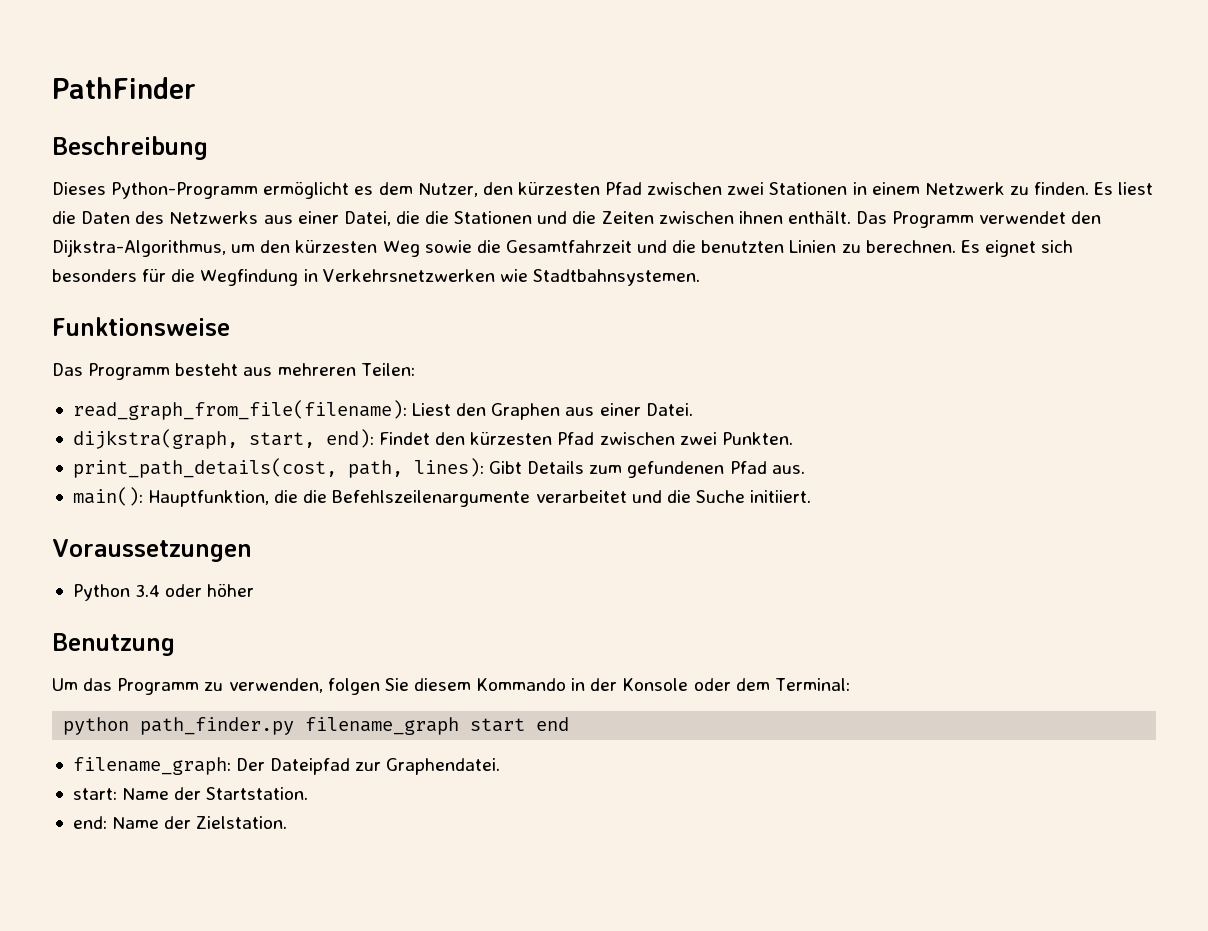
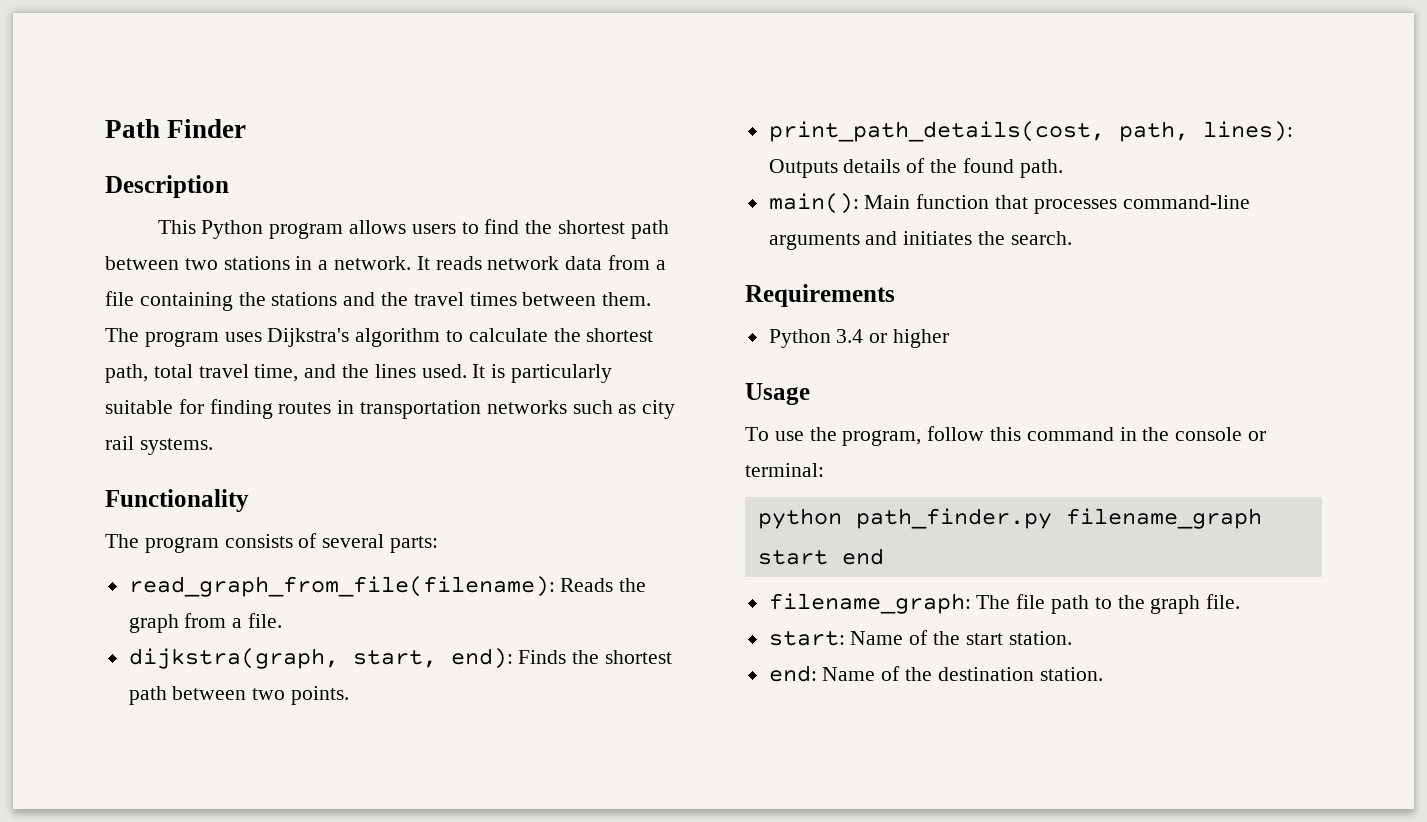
- PathFinder
- Beschreibung
- Dieses Python-Programm ermöglicht es dem Nutzer, den kürzesten Pfad zwischen zwei Stationen in einem Netzwerk zu finden. Es liest die Daten des Netzwerks aus einer Datei, die die Stationen und die Zeiten zwischen ihnen enthält. Das Programm verwendet den Dijkstra-Algorithmus, um den kürzesten Weg sowie die Gesamtfahrzeit und die benutzten Linien zu berechnen. Es eignet sich besonders für die Wegfindung in Verkehrsnetzwerken wie Stadtbahnsystemen.
- Funktionsweise
- Das Programm besteht aus mehreren Teilen:
- read_graph_from_file(filename): Liest den Graphen aus einer Datei.
- dijkstra(graph, start, end): Findet den kürzesten Pfad zwischen zwei Punkten.
- print_path_details(cost, path, lines): Gibt Details zum gefundenen Pfad aus.
- main(): Hauptfunktion, die die Befehlszeilenargumente verarbeitet und die Suche initiiert.
- Voraussetzungen
- Python 3.4 oder höher
- Benutzung
- Um das Programm zu verwenden, folgen Sie diesem Kommando in der Konsole oder dem Terminal:
+ Path Finder
+ Description
+ This Python program allows users to find the shortest path between two stations in a network. It reads network data from a file containing the stations and the travel times between them. The program uses Dijkstra's algorithm to calculate the shortest path, total travel time, and the lines used. It is particularly suitable for finding routes in transportation networks such as city rail systems.
+ Functionality
+ The program consists of several parts:
+ read_graph_from_file(filename): Reads the graph from a file.
+ dijkstra(graph, start, end): Finds the shortest path between two points.
+ print_path_details(cost, path, lines): Outputs details of the found path.
+ main(): Main function that processes command-line arguments and initiates the search.
+ Requirements
+ Python 3.4 or higher
+ Usage
+ To use the program, follow this command in the console or terminal:
- filename_graph: Der Dateipfad zur Graphendatei.
- start: Name der Startstation.
- end: Name der Zielstation.
+ filename_graph: The file path to the graph file.
+ start: Name of the start station.
+ end: Name of the destination station.

